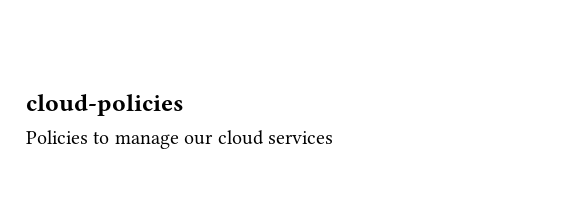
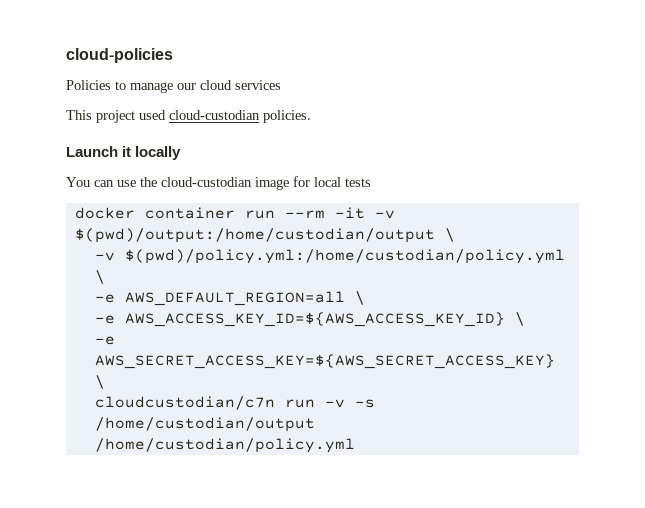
+ This project used cloud-custodian policies.
+ Launch it locally
+ You can use the cloud-custodian image for local tests
+ docker container run --rm -it -v $(pwd)/output:/home/custodian/output \
+ -v $(pwd)/policy.yml:/home/custodian/policy.yml \
+ -e AWS_DEFAULT_REGION=all \
+ -e AWS_ACCESS_KEY_ID=${AWS_ACCESS_KEY_ID} \
+ -e AWS_SECRET_ACCESS_KEY=${AWS_SECRET_ACCESS_KEY} \
+ cloudcustodian/c7n run -v -s /home/custodian/output /home/custodian/policy.yml

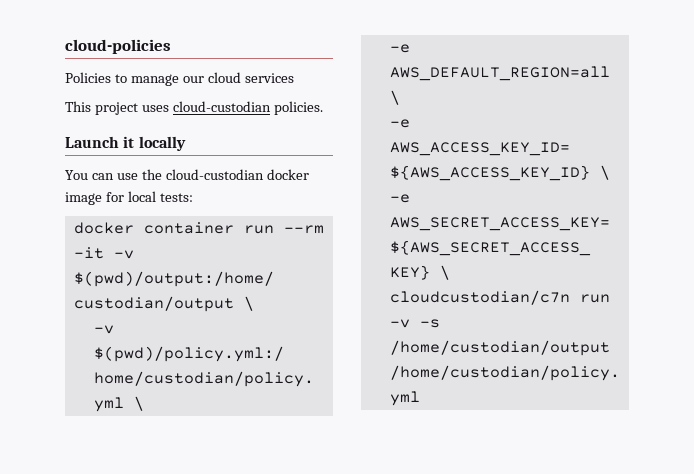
- This project used cloud-custodian policies.
+ This project uses cloud-custodian policies.
- You can use the cloud-custodian image for local tests
+ You can use the cloud-custodian docker image for local tests:

